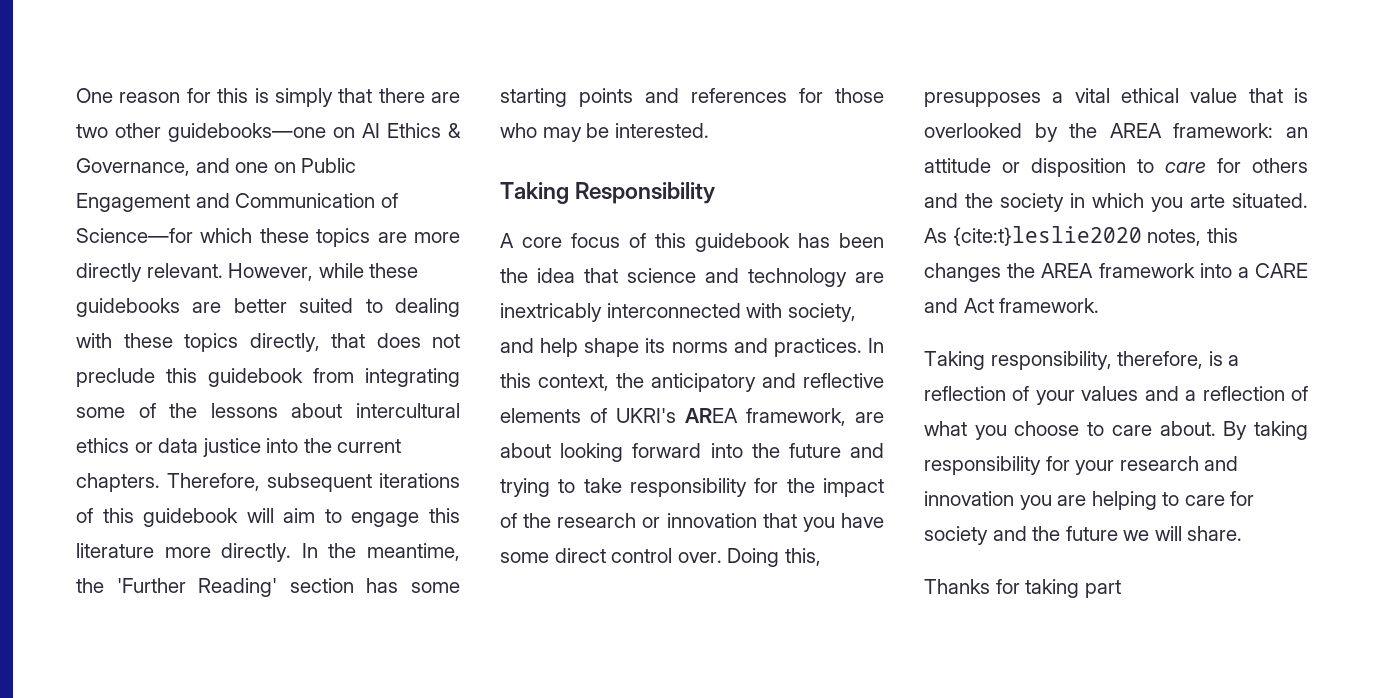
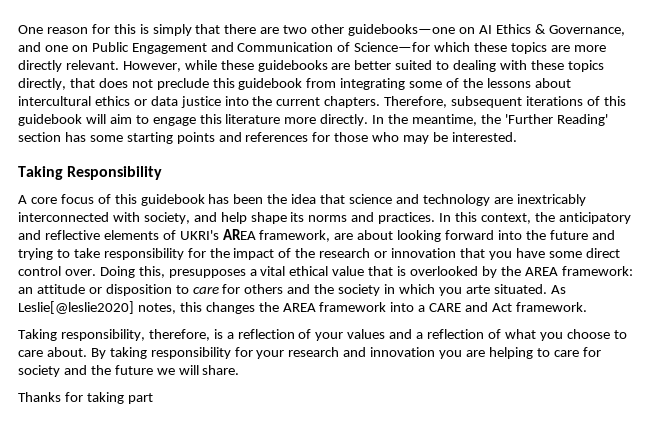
- As {cite:t}leslie2020 notes, this changes the AREA framework into a CARE and Act framework.
+ As Leslie[@leslie2020] notes, this changes the AREA framework into a CARE and Act framework.

